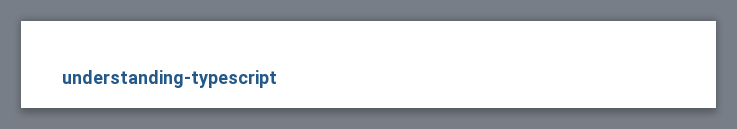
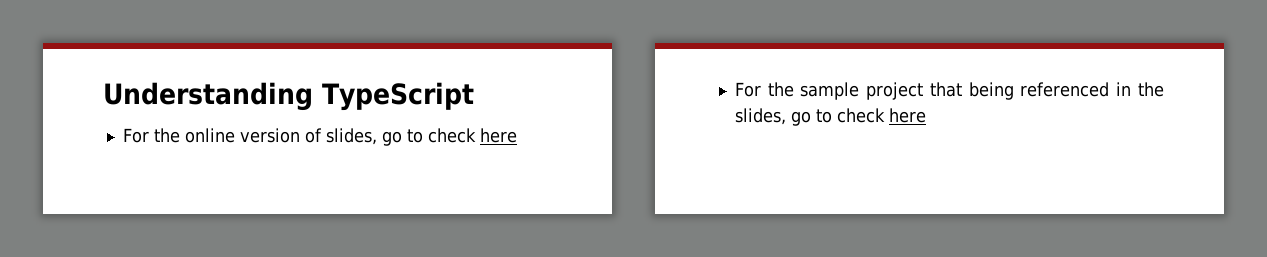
- understanding-typescript
+ Understanding TypeScript
+ For the online version of slides, go to check here
+ For the sample project that being referenced in the slides, go to check here

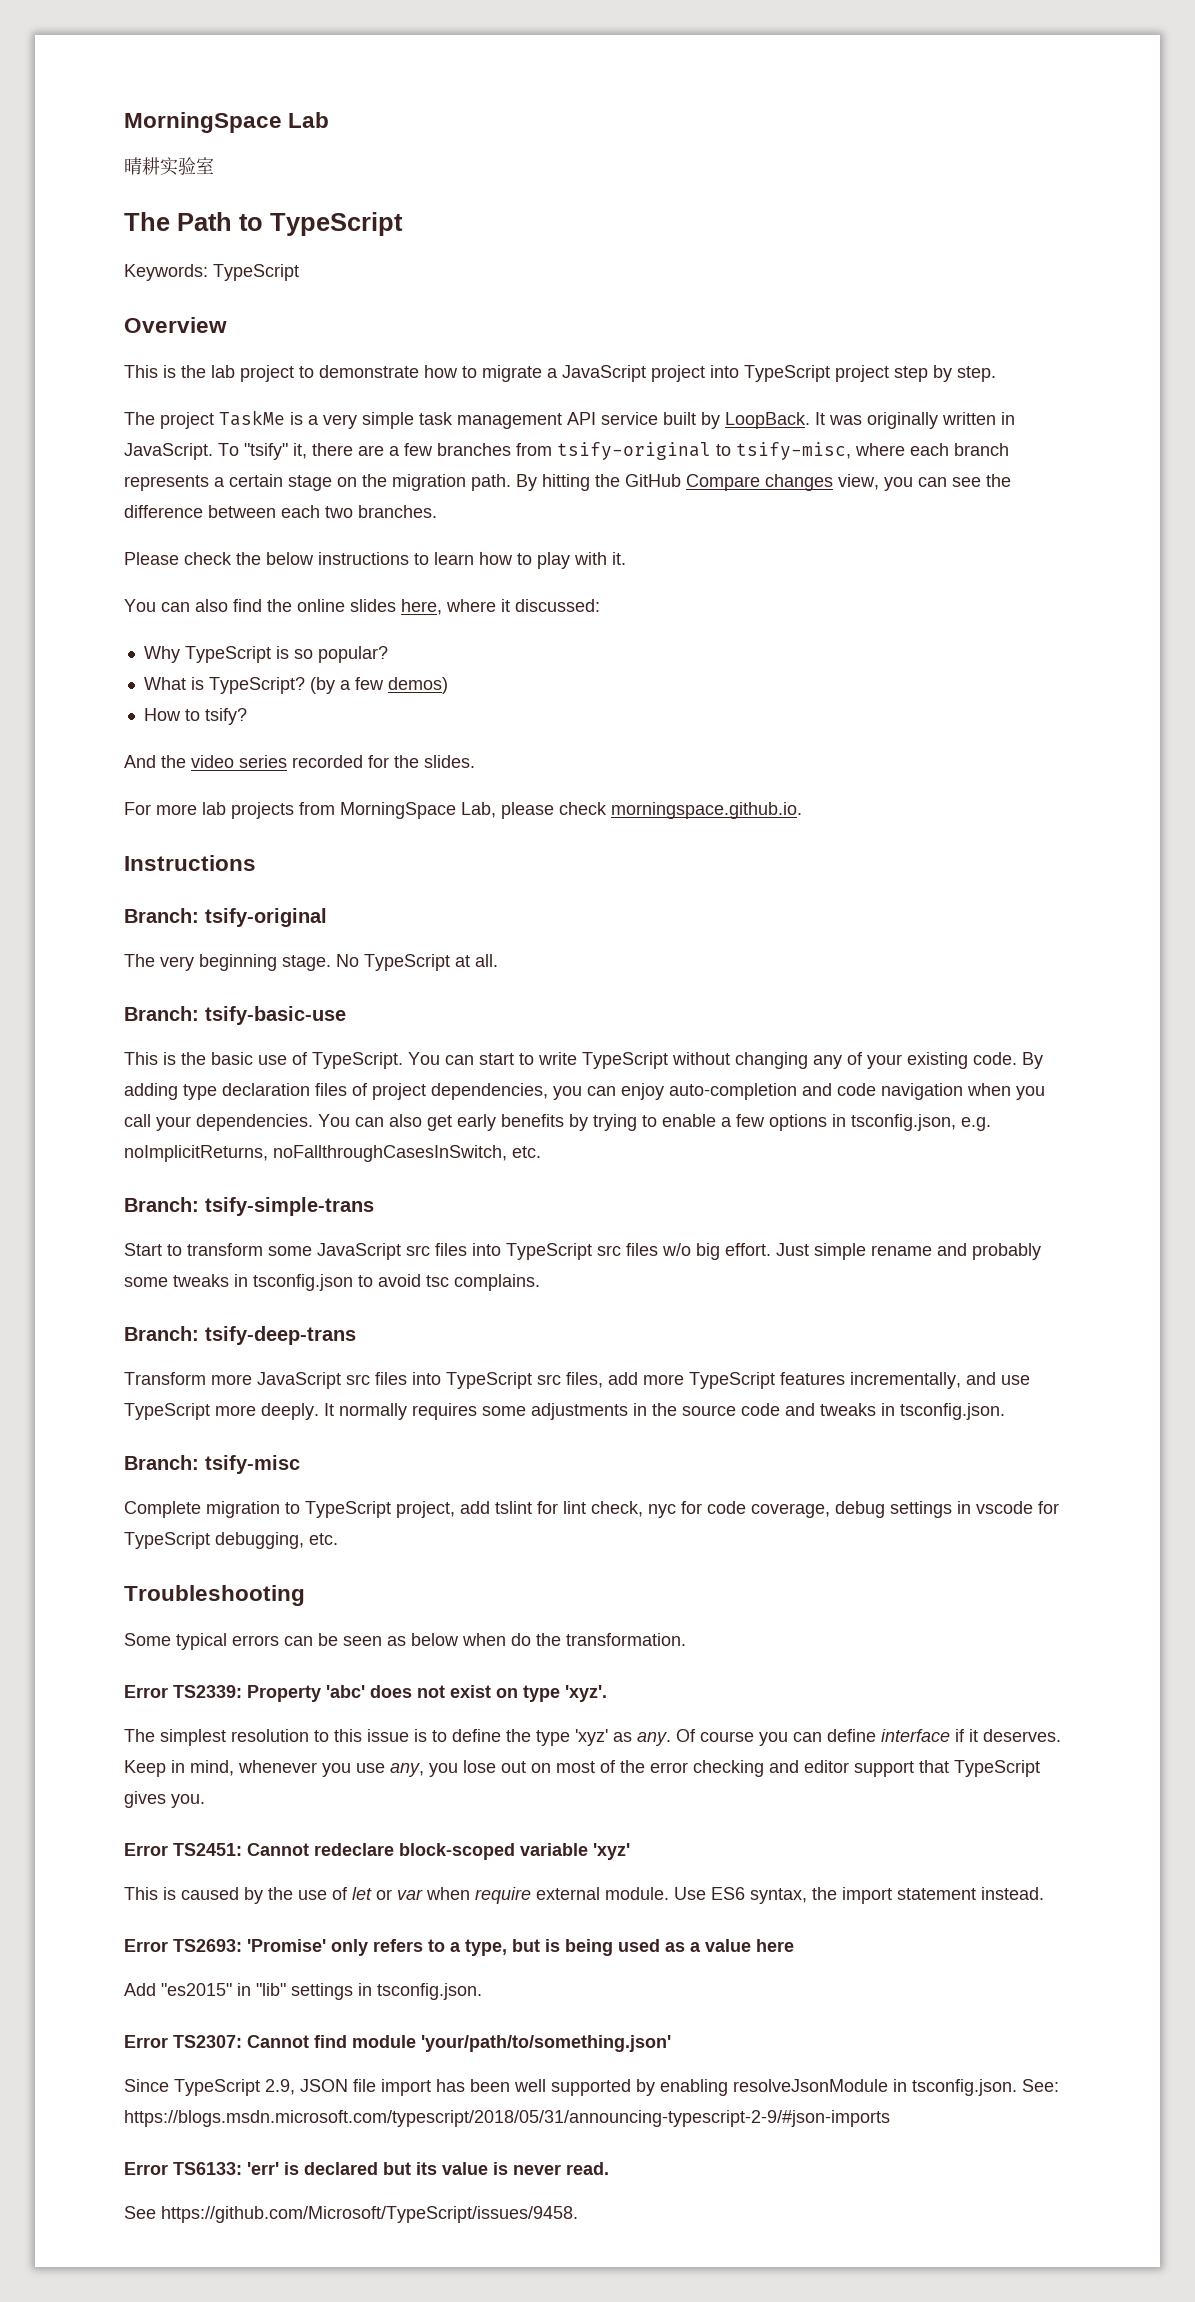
- Understanding TypeScript
- For the online version of slides, go to check here
- For the sample project that being referenced in the slides, go to check here
+ MorningSpace Lab
+ 晴耕实验室
+ The Path to TypeScript
+ Keywords: TypeScript
+ Overview
+ This is the lab project to demonstrate how to migrate a JavaScript project into TypeScript project step by step.
+ The project TaskMe is a very simple task management API service built by LoopBack. It was originally written in JavaScript. To "tsify" it, there are a few branches from tsify-original to tsify-misc, where each branch represents a certain stage on the migration path. By hitting the GitHub Compare changes view, you can see the difference between each two branches.
+ Please check the below instructions to learn how to play with it.
+ You can also find the online slides here, where it discussed:
+ Why TypeScript is so popular?
+ What is TypeScript? (by a few demos)
+ How to tsify?
+ And the video series recorded for the slides.
+ For more lab projects from MorningSpace Lab, please check morningspace.github.io.
+ Instructions
+ Branch: tsify-original
+ The very beginning stage. No TypeScript at all.
+ Branch: tsify-basic-use
+ This is the basic use of TypeScript. You can start to write TypeScript without changing any of your existing code. By adding type declaration files of project dependencies, you can enjoy auto-completion and code navigation when you call your dependencies. You can also get early benefits by trying to enable a few options in tsconfig.json, e.g. noImplicitReturns, noFallthroughCasesInSwitch, etc.
+ Branch: tsify-simple-trans
+ Start to transform some JavaScript src files into TypeScript src files w/o big effort. Just simple rename and probably some tweaks in tsconfig.json to avoid tsc complains.
+ Branch: tsify-deep-trans
+ Transform more JavaScript src files into TypeScript src files, add more TypeScript features incrementally, and use TypeScript more deeply. It normally requires some adjustments in the source code and tweaks in tsconfig.json.
+ Branch: tsify-misc
+ Complete migration to TypeScript project, add tslint for lint check, nyc for code coverage, debug settings in vscode for TypeScript debugging, etc.
+ Troubleshooting
+ Some typical errors can be seen as below when do the transformation.
+ Error TS2339: Property 'abc' does not exist on type 'xyz'.
+ The simplest resolution to this issue is to define the type 'xyz' as any. Of course you can define interface if it deserves. Keep in mind, whenever you use any, you lose out on most of the error checking and editor support that TypeScript gives you.
+ Error TS2451: Cannot redeclare block-scoped variable 'xyz'
+ This is caused by the use of let or var when require external module. Use ES6 syntax, the import statement instead.
+ Error TS2693: 'Promise' only refers to a type, but is being used as a value here
+ Add "es2015" in "lib" settings in tsconfig.json.
+ Error TS2307: Cannot find module 'your/path/to/something.json'
+ Since TypeScript 2.9, JSON file import has been well supported by enabling resolveJsonModule in tsconfig.json. See: https://blogs.msdn.microsoft.com/typescript/2018/05/31/announcing-typescript-2-9/#json-imports
+ Error TS6133: 'err' is declared but its value is never read.
+ See https://github.com/Microsoft/TypeScript/issues/9458.

